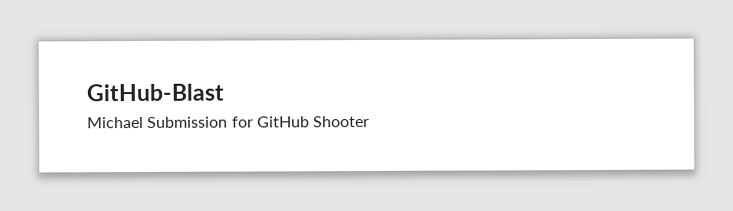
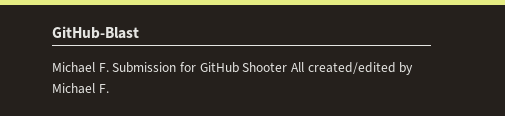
- Michael Submission for GitHub Shooter
+ Michael F. Submission for GitHub Shooter All created/edited by Michael F.

